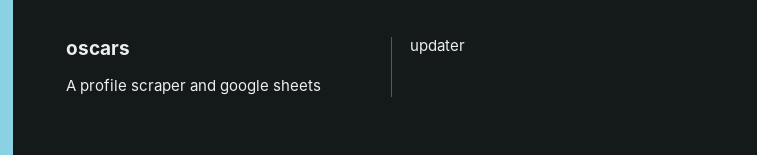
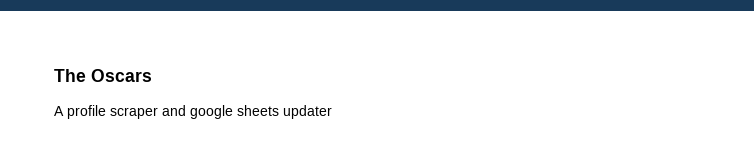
- oscars
+ The Oscars

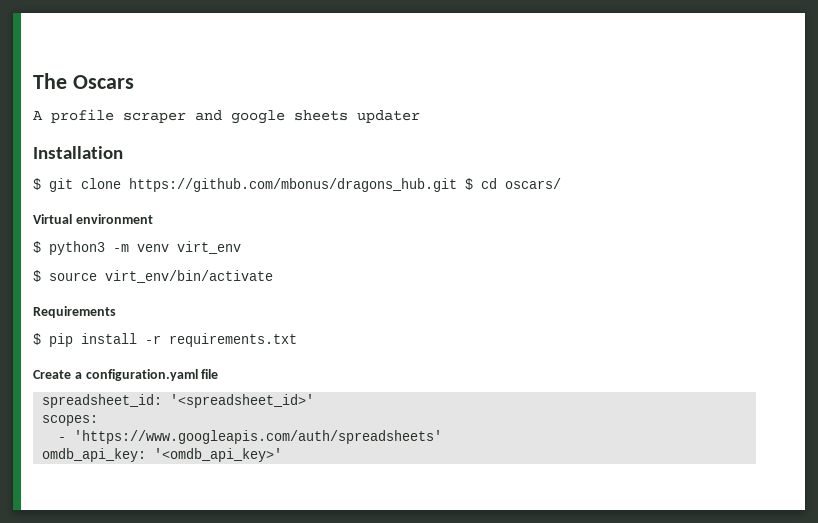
+ Installation
+ $ git clone https://github.com/mbonus/dragons_hub.git $ cd oscars/
+ Virtual environment
+ $ python3 -m venv virt_env
+ $ source virt_env/bin/activate
+ Requirements
+ $ pip install -r requirements.txt
+ Create a configuration.yaml file
+ spreadsheet_id: '<spreadsheet_id>'
+ scopes:
+ - 'https://www.googleapis.com/auth/spreadsheets'
+ omdb_api_key: '<omdb_api_key>'

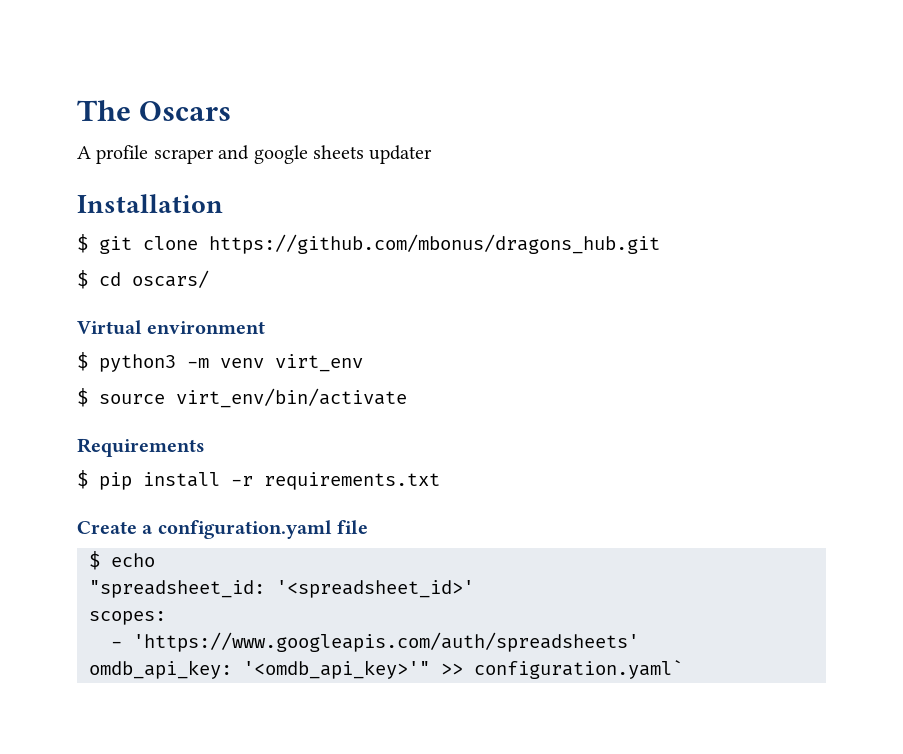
- $ git clone https://github.com/mbonus/dragons_hub.git $ cd oscars/
+ $ git clone https://github.com/mbonus/dragons_hub.git
+ $ cd oscars/
- spreadsheet_id: '<spreadsheet_id>'
+ $ echo
+ "spreadsheet_id: '<spreadsheet_id>'
- omdb_api_key: '<omdb_api_key>'
+ omdb_api_key: '<omdb_api_key>'" >> configuration.yaml`

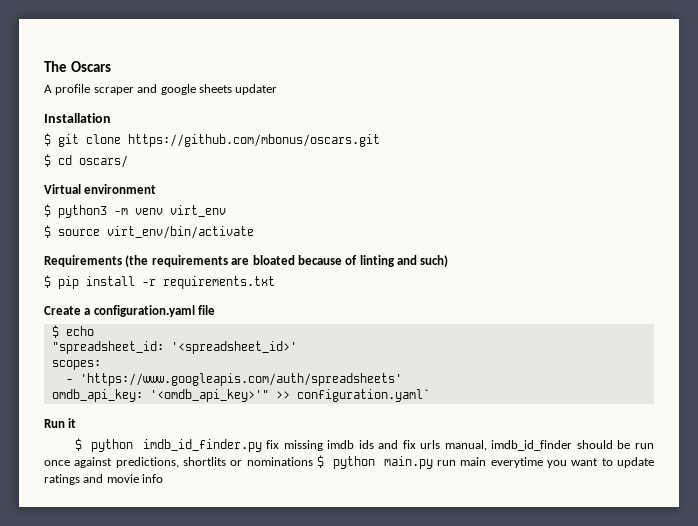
- $ git clone https://github.com/mbonus/dragons_hub.git
+ $ git clone https://github.com/mbonus/oscars.git
- Requirements
+ Requirements (the requirements are bloated because of linting and such)
+ Run it
+ $ python imdb_id_finder.py fix missing imdb ids and fix urls manual, imdb_id_finder should be run once against predictions, shortlits or nominations $ python main.py run main everytime you want to update ratings and movie info

